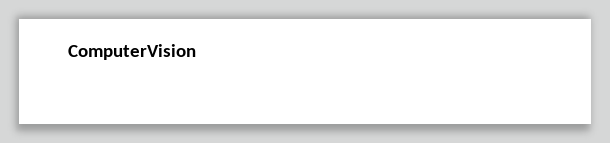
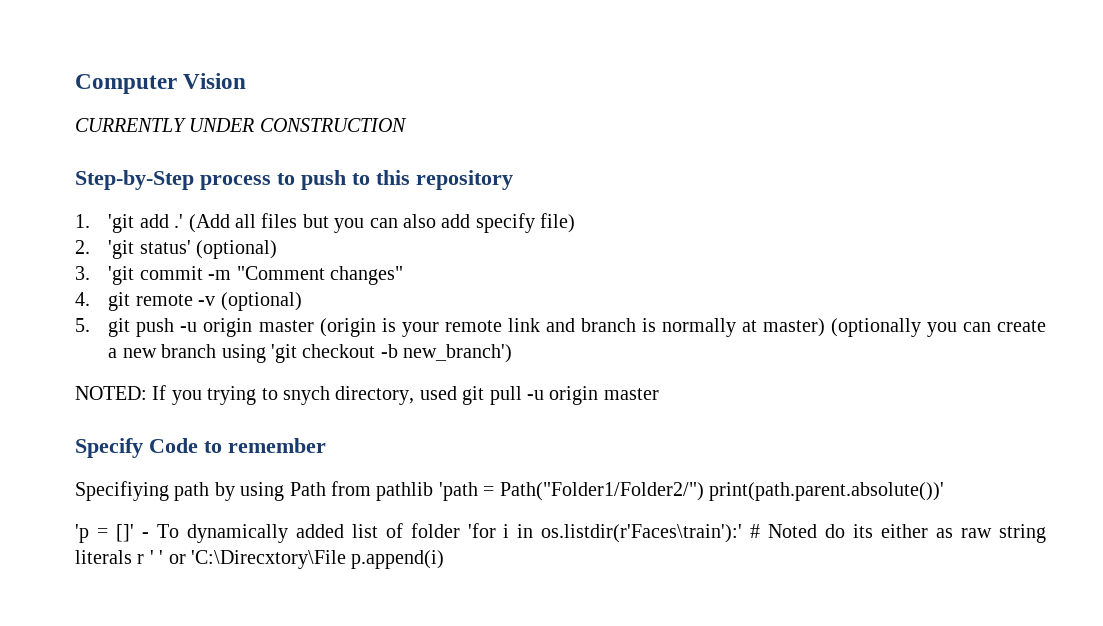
- ComputerVision
+ Computer Vision
+ CURRENTLY UNDER CONSTRUCTION
+ Step-by-Step process to push to this repository
+ 1. 'git add .' (Add all files but you can also add specify file)
+ 2. 'git status' (optional)
+ 3. 'git commit -m "Comment changes"
+ 4. git remote -v (optional)
+ 5. git push -u origin master (origin is your remote link and branch is normally at master) (optionally you can create a new branch using 'git checkout -b new_branch')
+ NOTED: If you trying to snych directory, used git pull -u origin master
+ Specify Code to remember
+ Specifiying path by using Path from pathlib 'path = Path("Folder1/Folder2/") print(path.parent.absolute())'
+ 'p = []' - To dynamically added list of folder 'for i in os.listdir(r'Faces\train'):' # Noted do its either as raw string literals r ' ' or 'C:\Direcxtory\File p.append(i)

